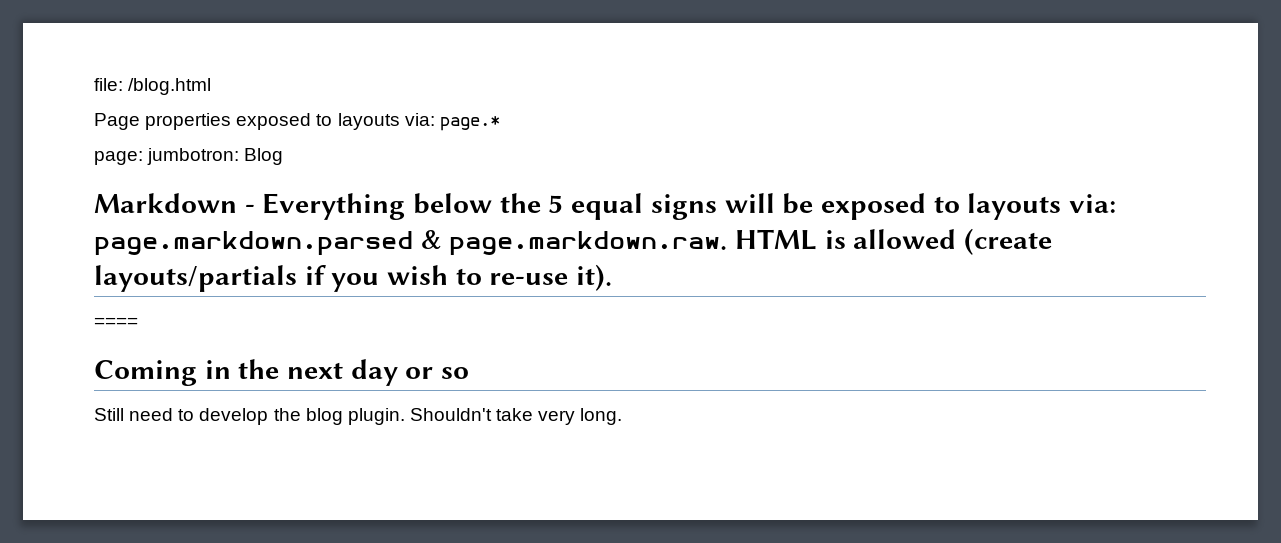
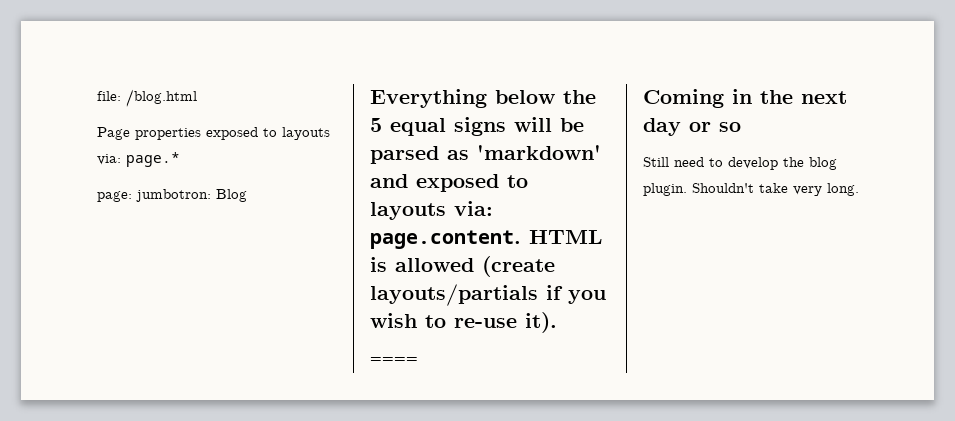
- Markdown - Everything below the 5 equal signs will be exposed to layouts via: page.markdown.parsed & page.markdown.raw. HTML is allowed (create layouts/partials if you wish to re-use it).
+ Everything below the 5 equal signs will be parsed as 'markdown' and exposed to layouts via: page.content. HTML is allowed (create layouts/partials if you wish to re-use it).

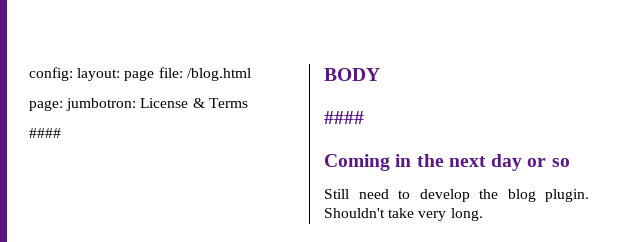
- file: /blog.html
+ config: layout: page file: /blog.html
- Page properties exposed to layouts via: page.*
- page: jumbotron: Blog
- Everything below the 5 equal signs will be parsed as 'markdown' and exposed to layouts via: page.content. HTML is allowed (create layouts/partials if you wish to re-use it).
- ====
+ page: jumbotron: License & Terms
+ ####
+ BODY
+ ####

